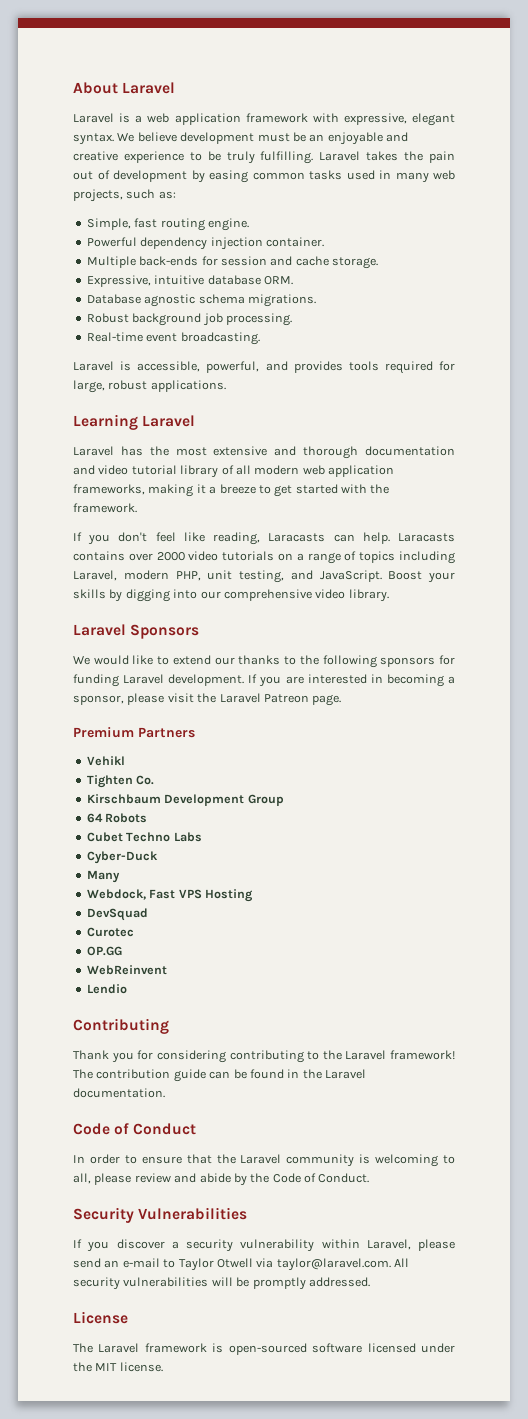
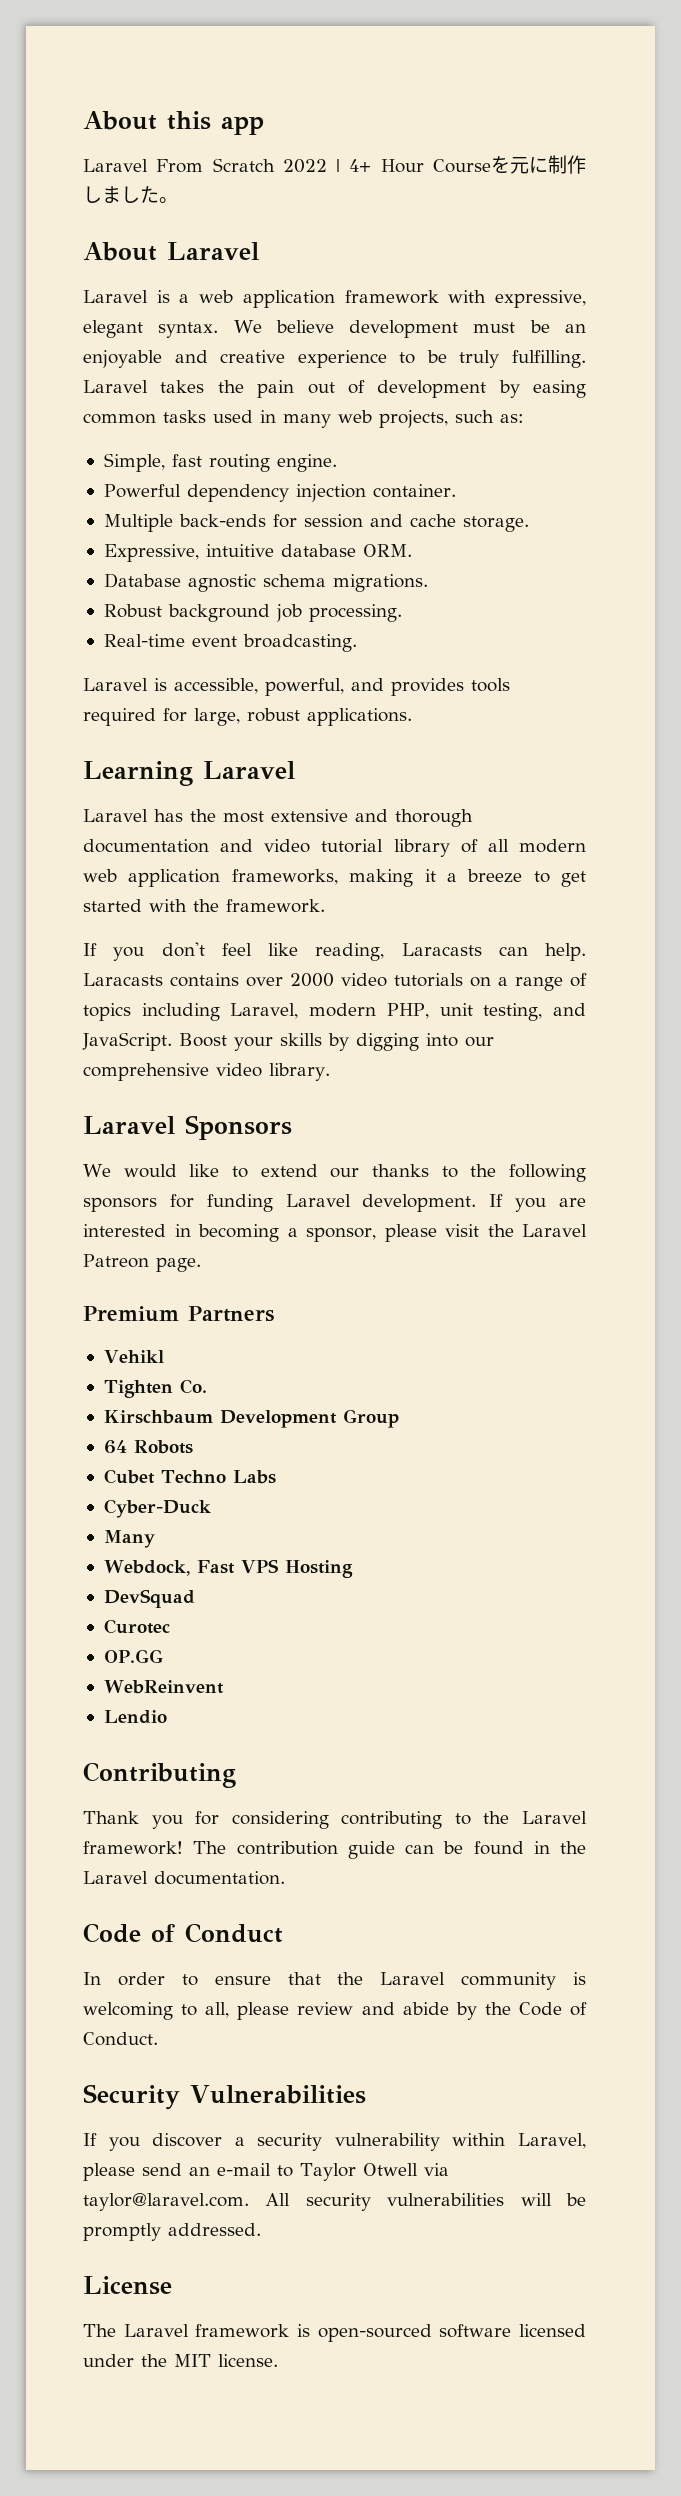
+ About this app
+ Laravel From Scratch 2022 | 4+ Hour Courseを元に制作しました。

